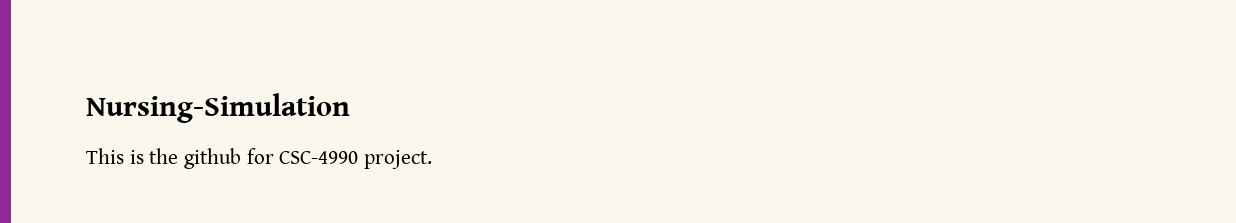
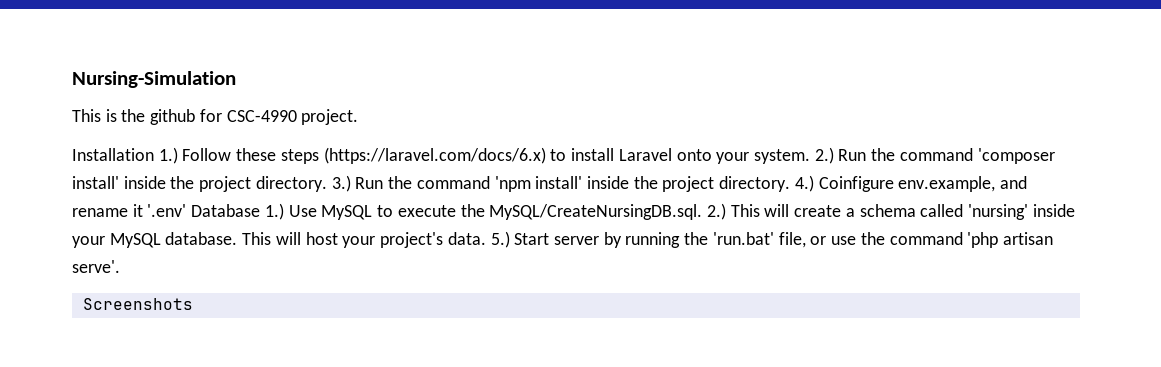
+ Installation 1.) Follow these steps (https://laravel.com/docs/6.x) to install Laravel onto your system. 2.) Run the command 'composer install' inside the project directory. 3.) Run the command 'npm install' inside the project directory. 4.) Coinfigure env.example, and rename it '.env' Database 1.) Use MySQL to execute the MySQL/CreateNursingDB.sql. 2.) This will create a schema called 'nursing' inside your MySQL database. This will host your project's data. 5.) Start server by running the 'run.bat' file, or use the command 'php artisan serve'.
+ Screenshots

